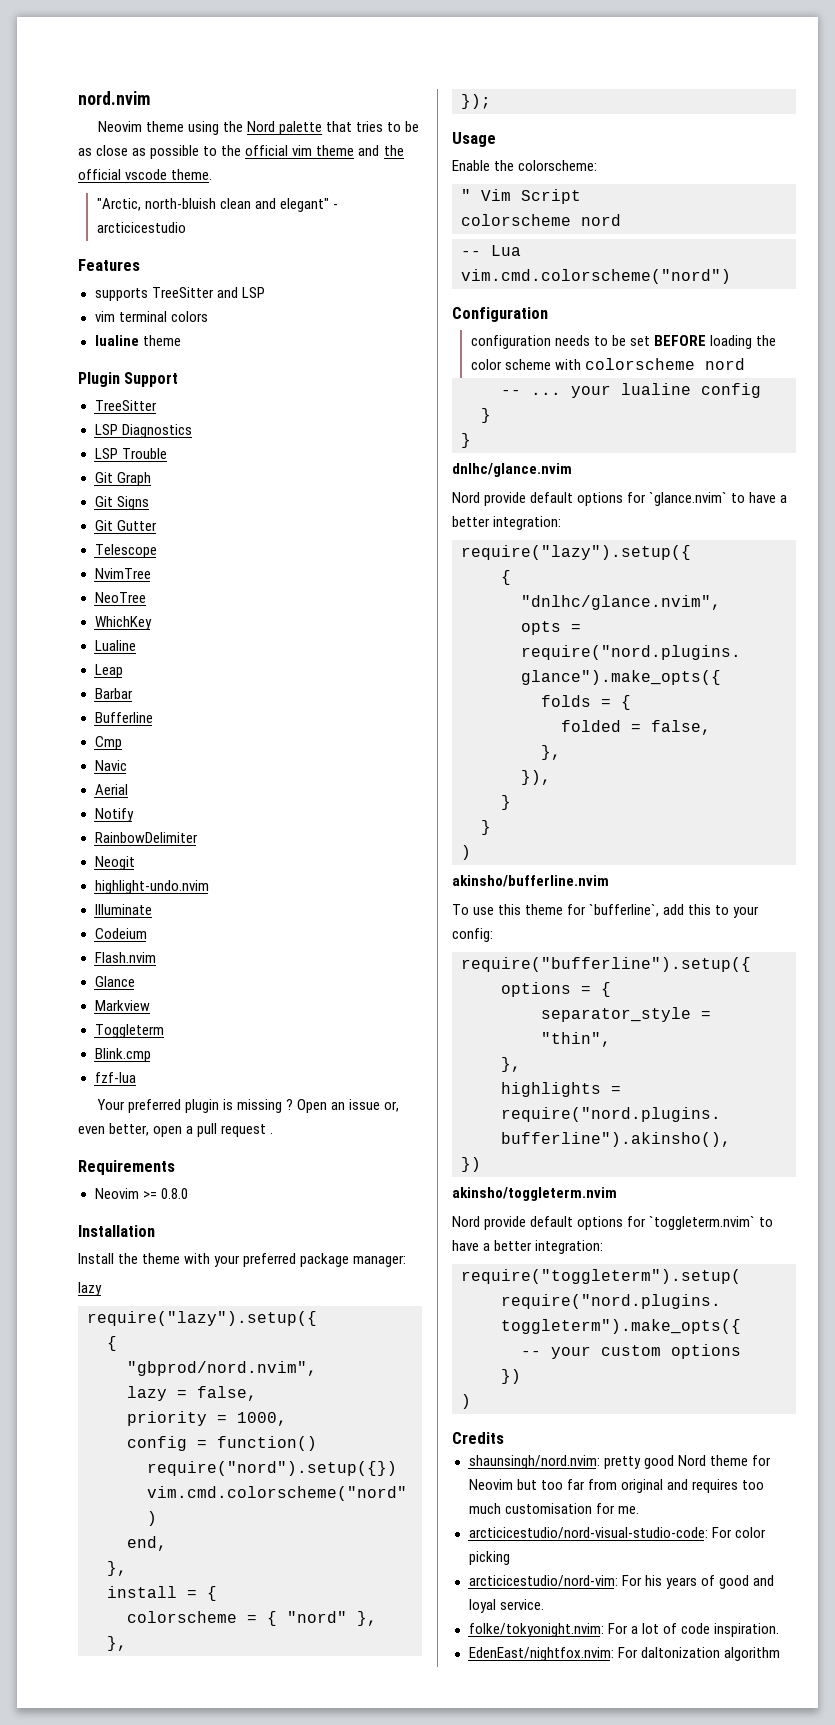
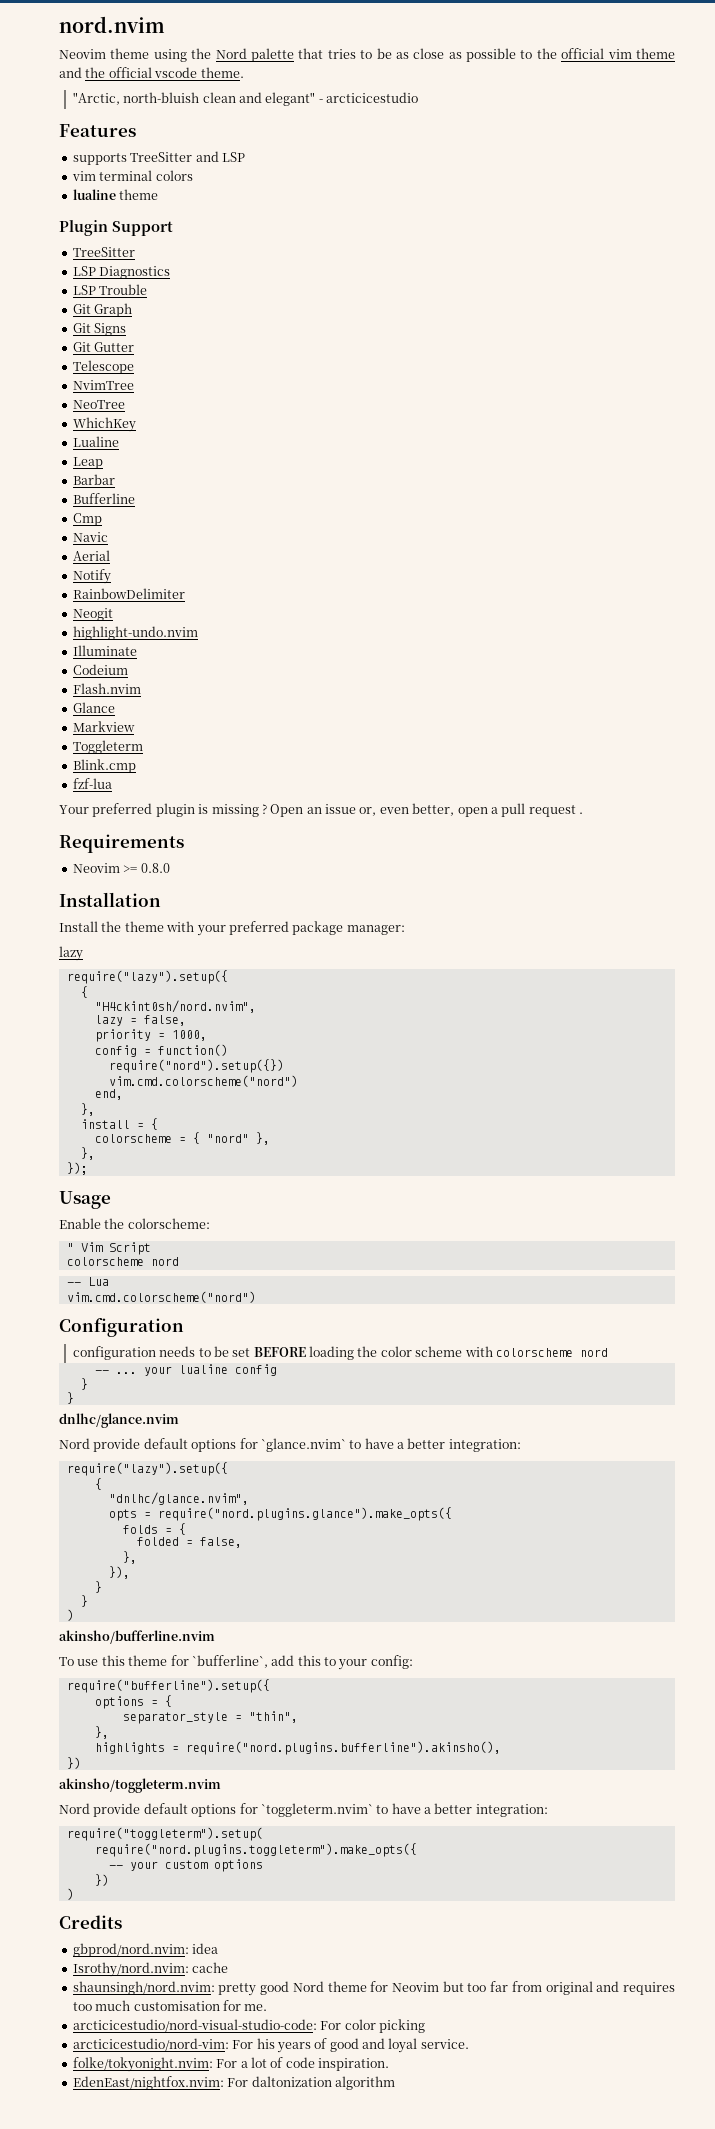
- "gbprod/nord.nvim",
+ "H4ckint0sh/nord.nvim",
+ gbprod/nord.nvim: idea
+ Isrothy/nord.nvim: cache

